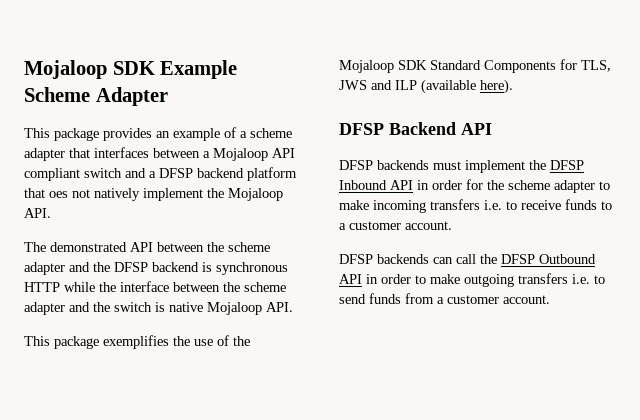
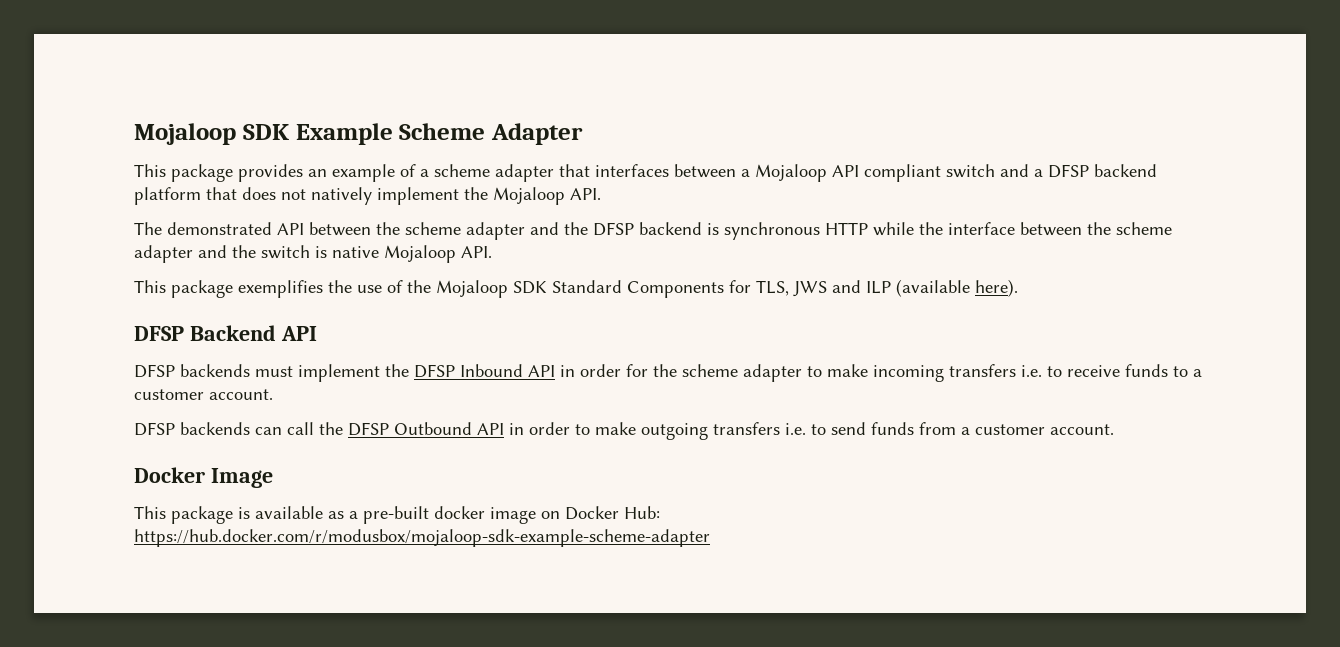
- This package provides an example of a scheme adapter that interfaces between a Mojaloop API compliant switch and a DFSP backend platform that oes not natively implement the Mojaloop API.
+ This package provides an example of a scheme adapter that interfaces between a Mojaloop API compliant switch and a DFSP backend platform that does not natively implement the Mojaloop API.
+ Docker Image
+ This package is available as a pre-built docker image on Docker Hub: https://hub.docker.com/r/modusbox/mojaloop-sdk-example-scheme-adapter

